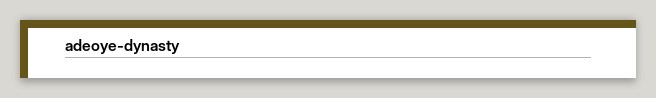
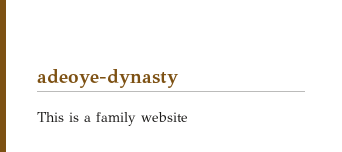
+ This is a family website

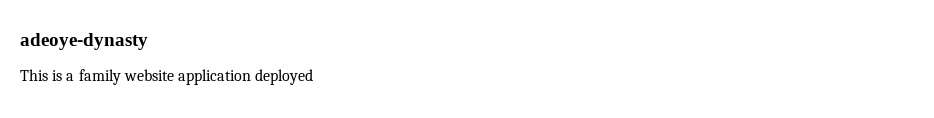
- This is a family website
+ This is a family website application deployed

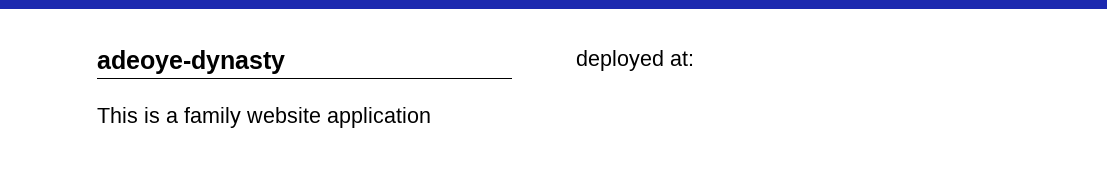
- This is a family website application deployed
+ This is a family website application deployed at:

